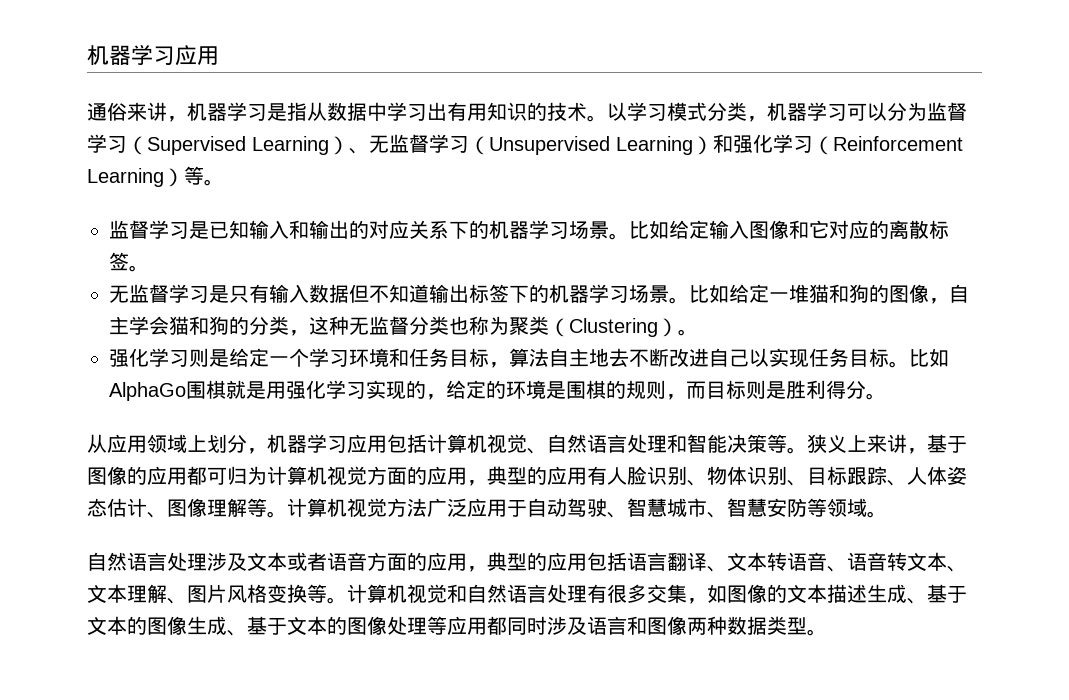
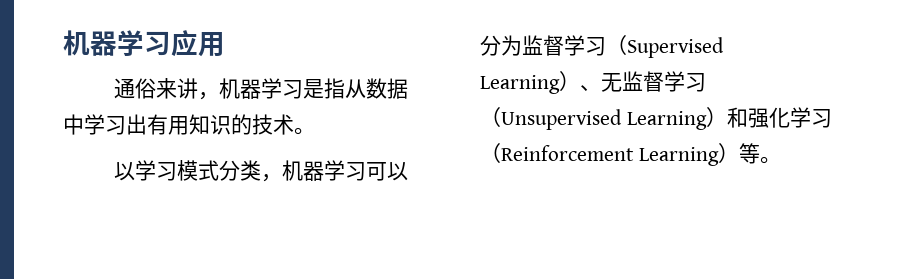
- 通俗来讲，机器学习是指从数据中学习出有用知识的技术。以学习模式分类，机器学习可以分为监督学习（Supervised Learning）、无监督学习（Unsupervised Learning）和强化学习（Reinforcement Learning）等。
+ 通俗来讲，机器学习是指从数据中学习出有用知识的技术。
+ 以学习模式分类，机器学习可以分为监督学习（Supervised Learning）、无监督学习（Unsupervised Learning）和强化学习（Reinforcement Learning）等。
- 监督学习是已知输入和输出的对应关系下的机器学习场景。比如给定输入图像和它对应的离散标签。
- 无监督学习是只有输入数据但不知道输出标签下的机器学习场景。比如给定一堆猫和狗的图像，自主学会猫和狗的分类，这种无监督分类也称为聚类（Clustering）。
- 强化学习则是给定一个学习环境和任务目标，算法自主地去不断改进自己以实现任务目标。比如AlphaGo围棋就是用强化学习实现的，给定的环境是围棋的规则，而目标则是胜利得分。
- 从应用领域上划分，机器学习应用包括计算机视觉、自然语言处理和智能决策等。狭义上来讲，基于图像的应用都可归为计算机视觉方面的应用，典型的应用有人脸识别、物体识别、目标跟踪、人体姿态估计、图像理解等。计算机视觉方法广泛应用于自动驾驶、智慧城市、智慧安防等领域。
- 自然语言处理涉及文本或者语音方面的应用，典型的应用包括语言翻译、文本转语音、语音转文本、文本理解、图片风格变换等。计算机视觉和自然语言处理有很多交集，如图像的文本描述生成、基于文本的图像生成、基于文本的图像处理等应用都同时涉及语言和图像两种数据类型。

